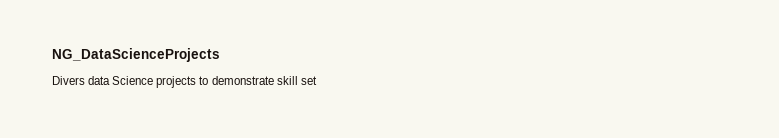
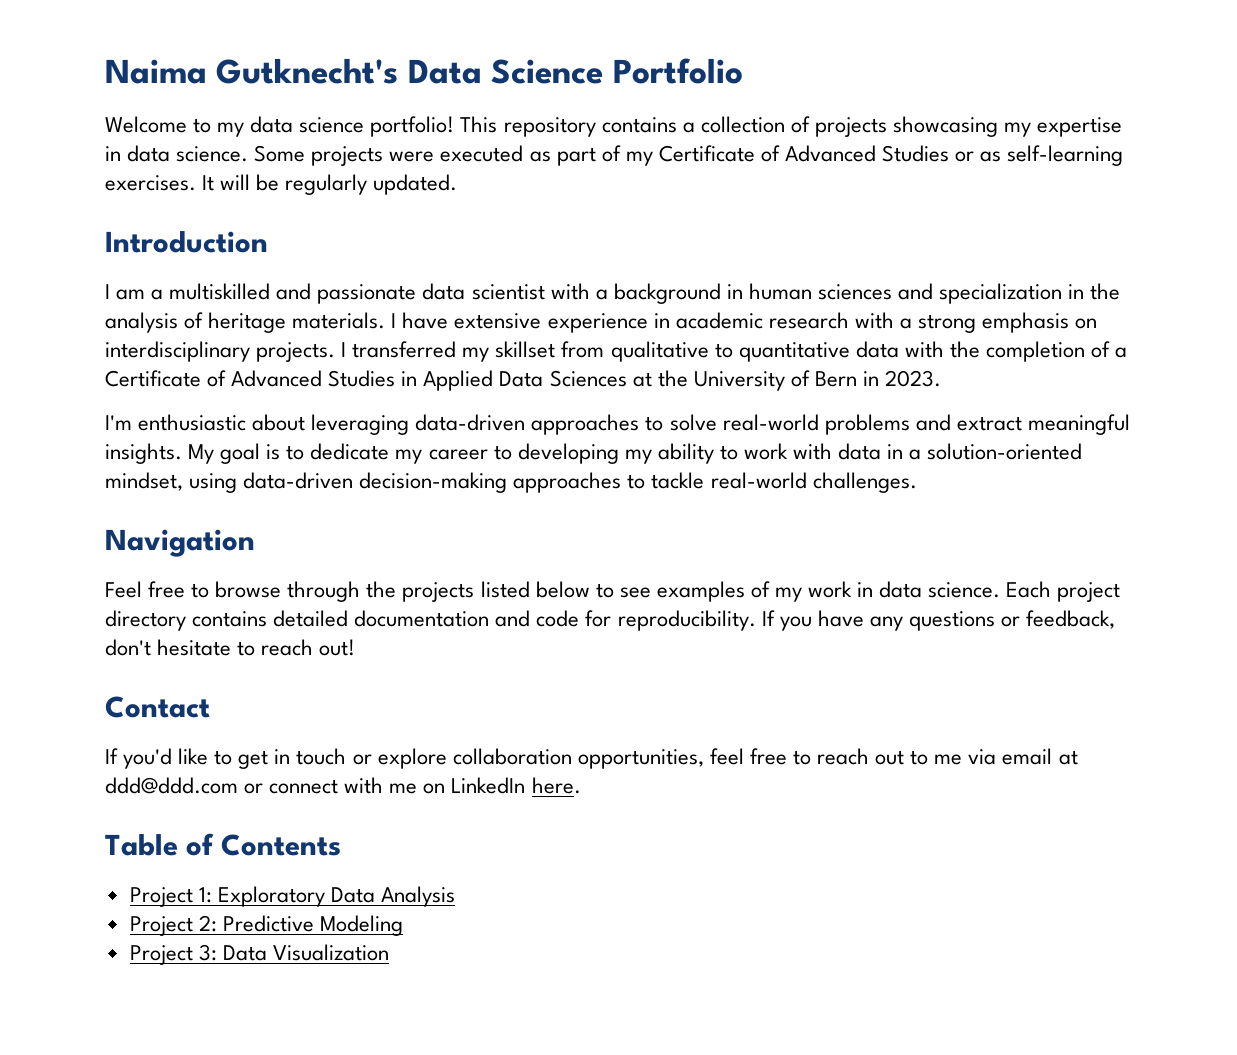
- NG_DataScienceProjects
- Divers data Science projects to demonstrate skill set
+ Naima Gutknecht's Data Science Portfolio
+ Welcome to my data science portfolio! This repository contains a collection of projects showcasing my expertise in data science. Some projects were executed as part of my Certificate of Advanced Studies or as self-learning exercises. It will be regularly updated.
+ Introduction
+ I am a multiskilled and passionate data scientist with a background in human sciences and specialization in the analysis of heritage materials. I have extensive experience in academic research with a strong emphasis on interdisciplinary projects. I transferred my skillset from qualitative to quantitative data with the completion of a Certificate of Advanced Studies in Applied Data Sciences at the University of Bern in 2023.
+ I'm enthusiastic about leveraging data-driven approaches to solve real-world problems and extract meaningful insights. My goal is to dedicate my career to developing my ability to work with data in a solution-oriented mindset, using data-driven decision-making approaches to tackle real-world challenges.
+ Navigation
+ Feel free to browse through the projects listed below to see examples of my work in data science. Each project directory contains detailed documentation and code for reproducibility. If you have any questions or feedback, don't hesitate to reach out!
+ Contact
+ If you'd like to get in touch or explore collaboration opportunities, feel free to reach out to me via email at ddd@ddd.com or connect with me on LinkedIn here.
+ Table of Contents
+ Project 1: Exploratory Data Analysis
+ Project 2: Predictive Modeling
+ Project 3: Data Visualization

